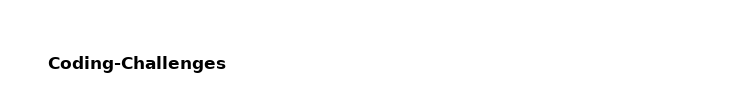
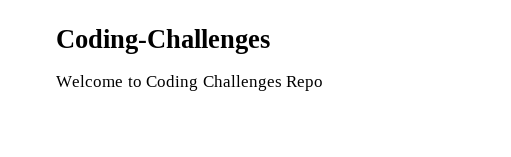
+ Welcome to Coding Challenges Repo

